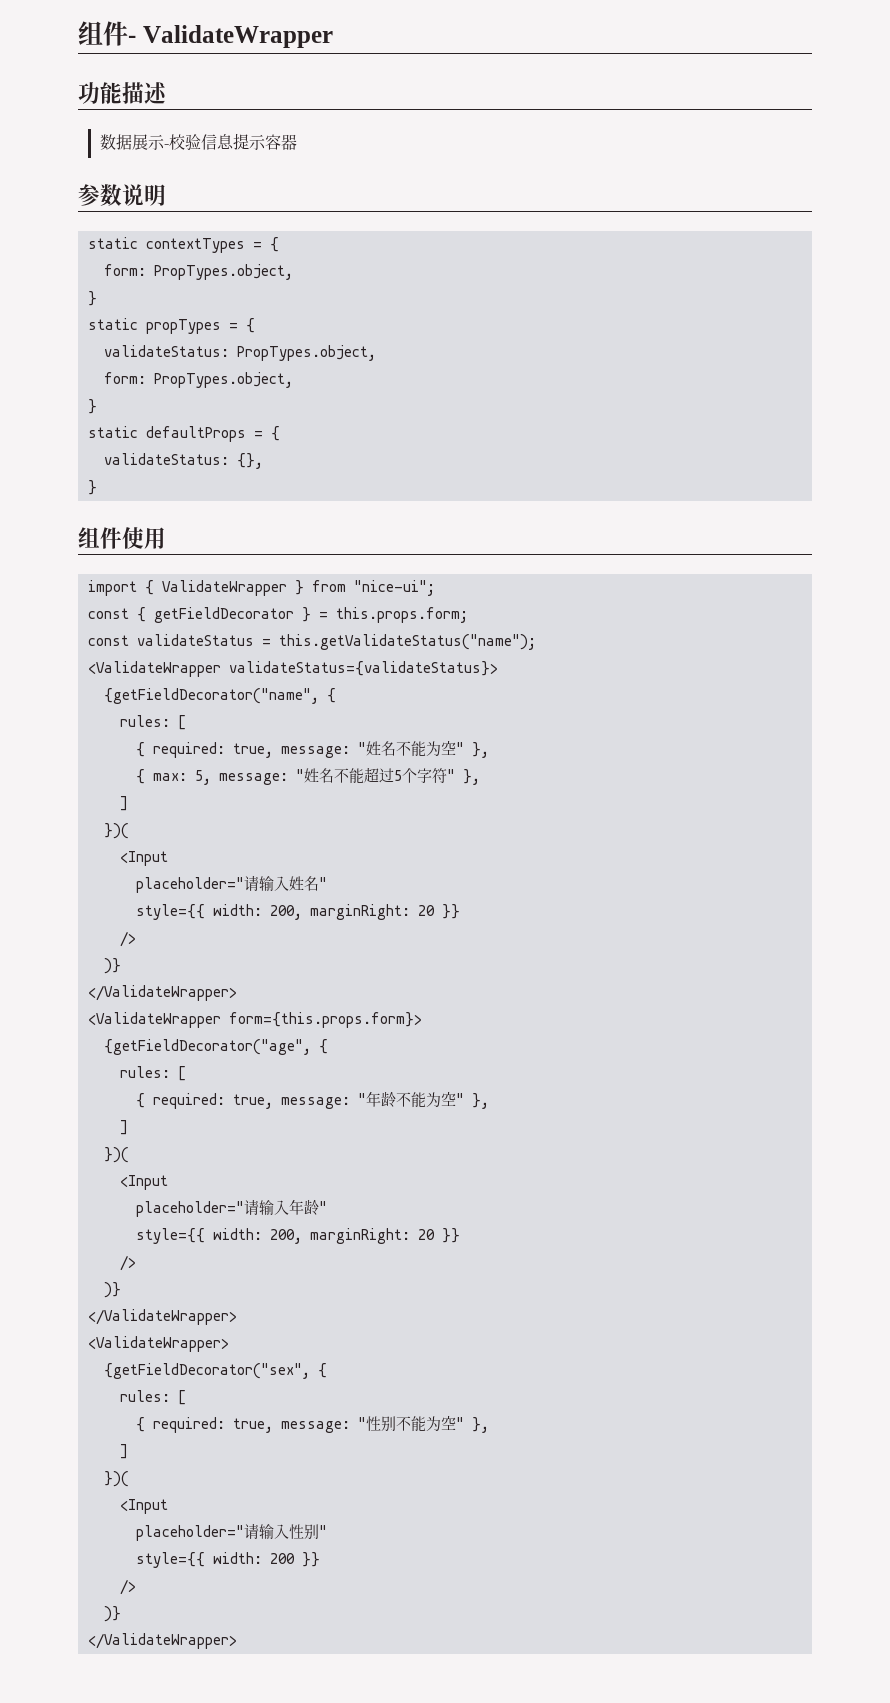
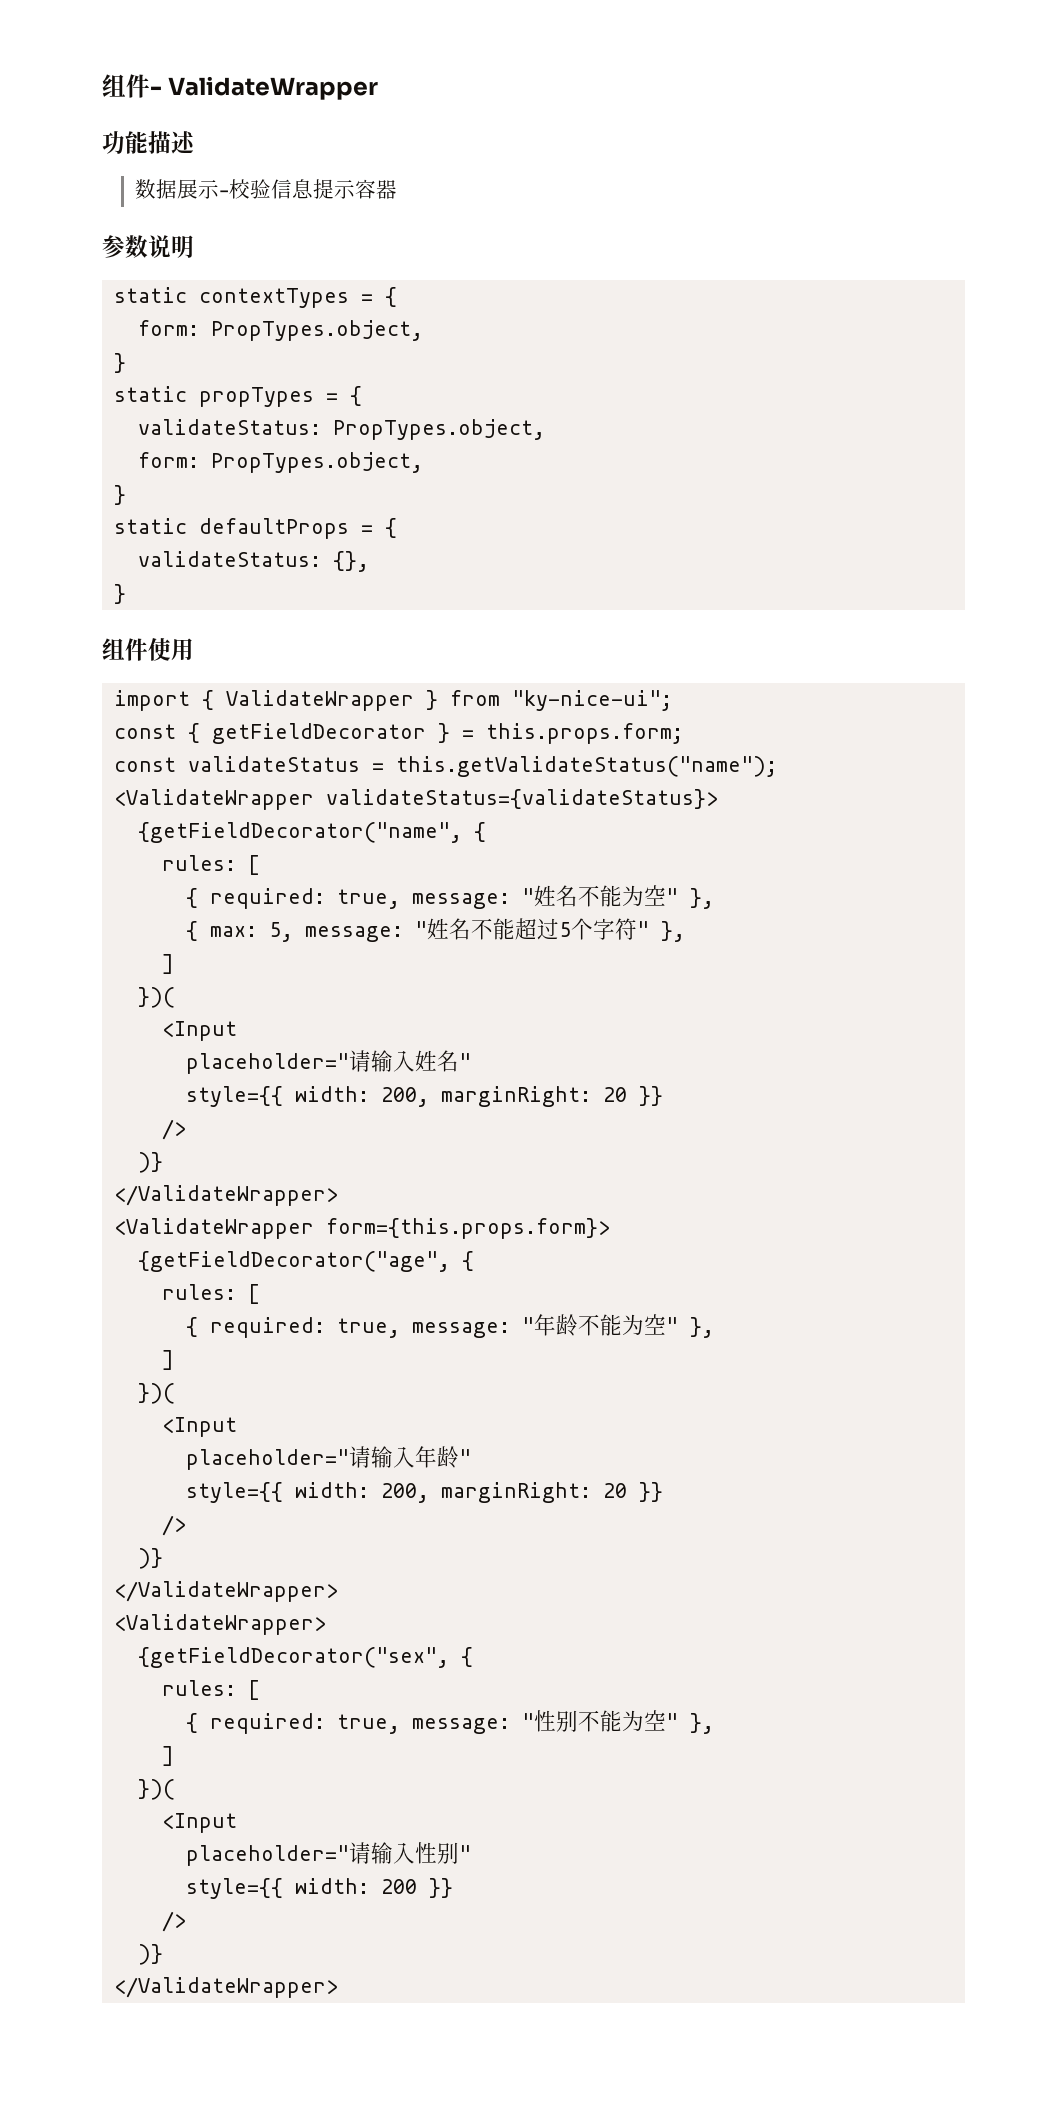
- import { ValidateWrapper } from "nice-ui";
+ import { ValidateWrapper } from "ky-nice-ui";

